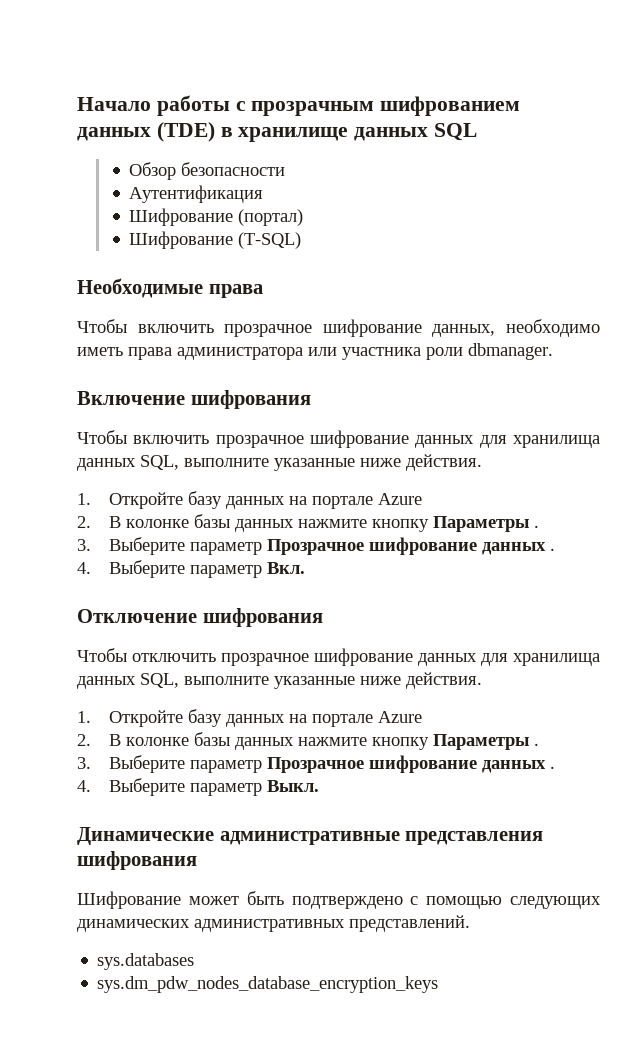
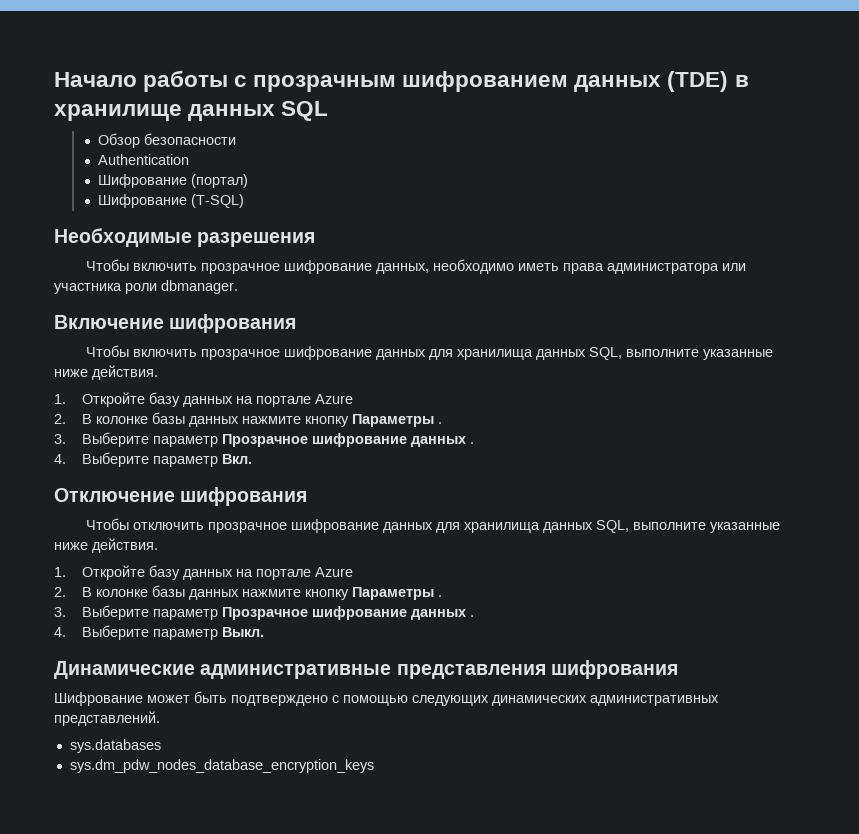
- Аутентификация
+ Authentication
- Необходимые права
+ Необходимые разрешения

